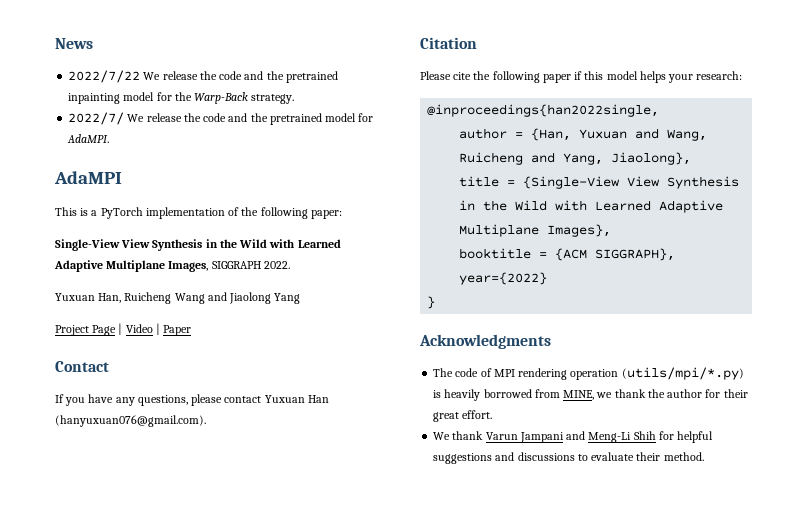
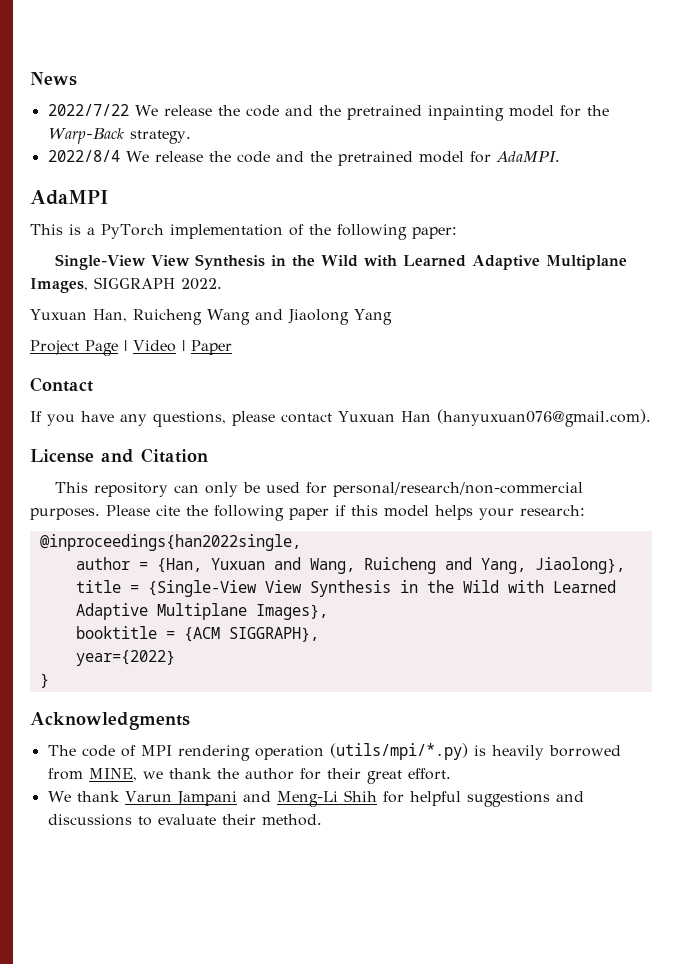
- 2022/7/ We release the code and the pretrained model for AdaMPI.
+ 2022/8/4 We release the code and the pretrained model for AdaMPI.
- Citation
+ License and Citation
+ This repository can only be used for personal/research/non-commercial purposes.

